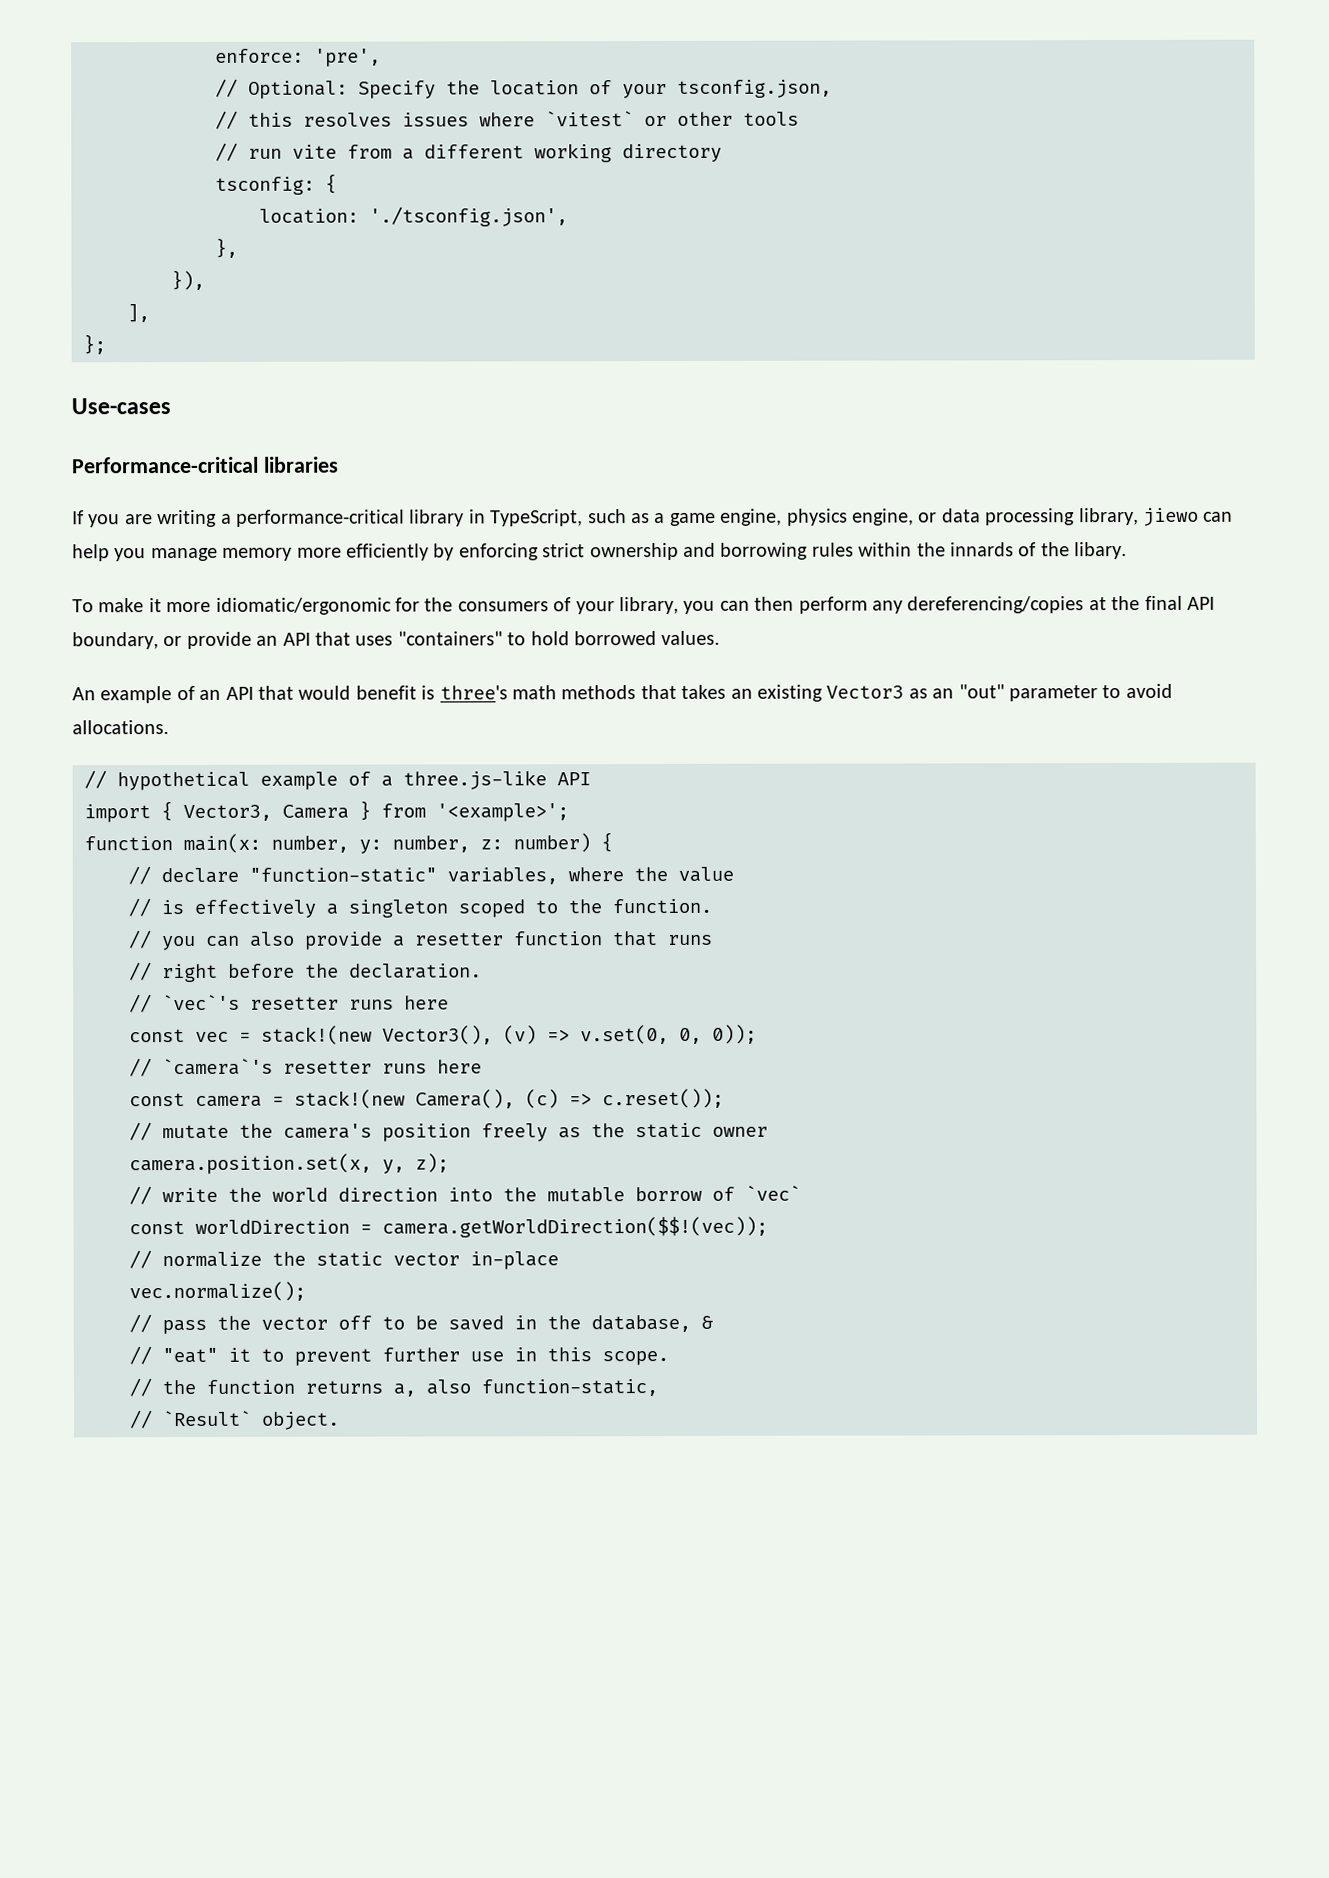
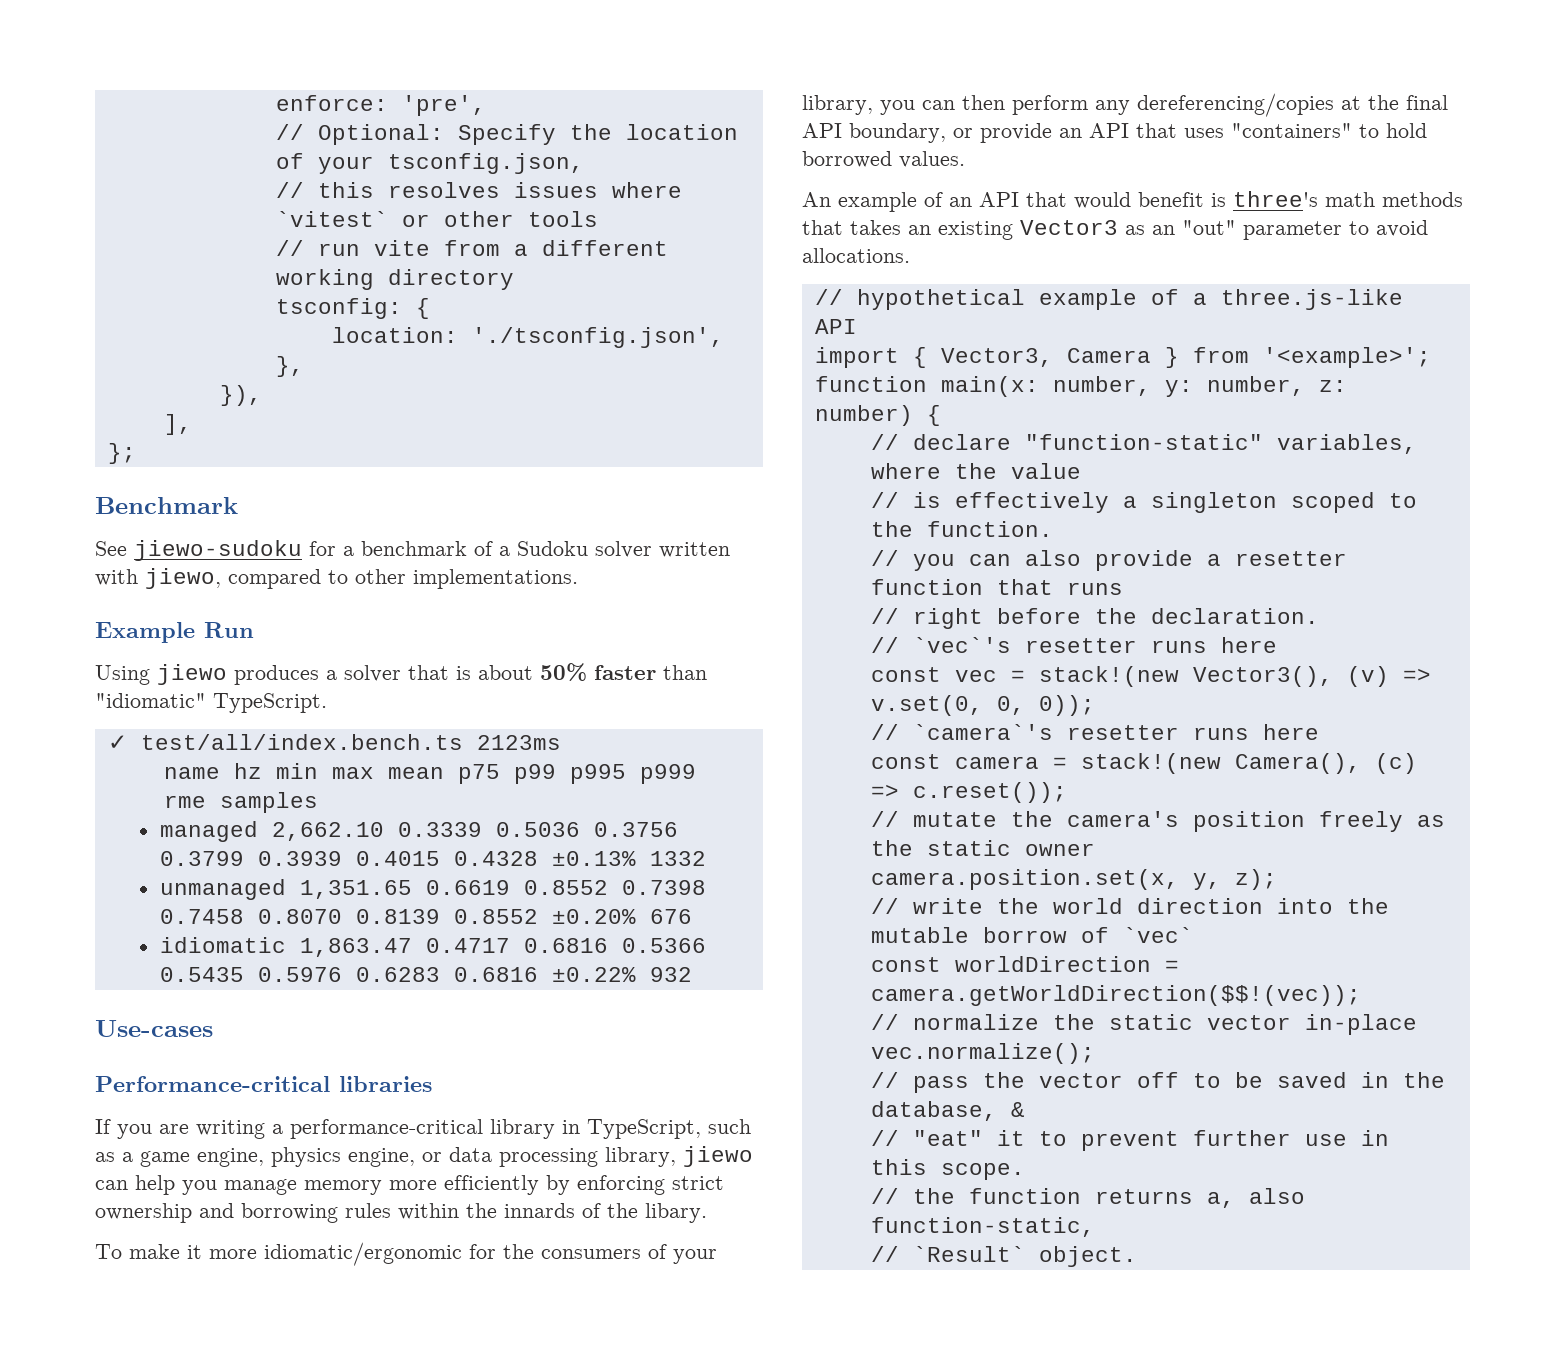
+ Benchmark
+ See jiewo-sudoku for a benchmark of a Sudoku solver written with jiewo, compared to other implementations.
+ Example Run
+ Using jiewo produces a solver that is about 50% faster than "idiomatic" TypeScript.
+ ✓ test/all/index.bench.ts 2123ms
+ name hz min max mean p75 p99 p995 p999 rme samples
+ managed 2,662.10 0.3339 0.5036 0.3756 0.3799 0.3939 0.4015 0.4328 ±0.13% 1332
+ unmanaged 1,351.65 0.6619 0.8552 0.7398 0.7458 0.8070 0.8139 0.8552 ±0.20% 676
+ idiomatic 1,863.47 0.4717 0.6816 0.5366 0.5435 0.5976 0.6283 0.6816 ±0.22% 932

